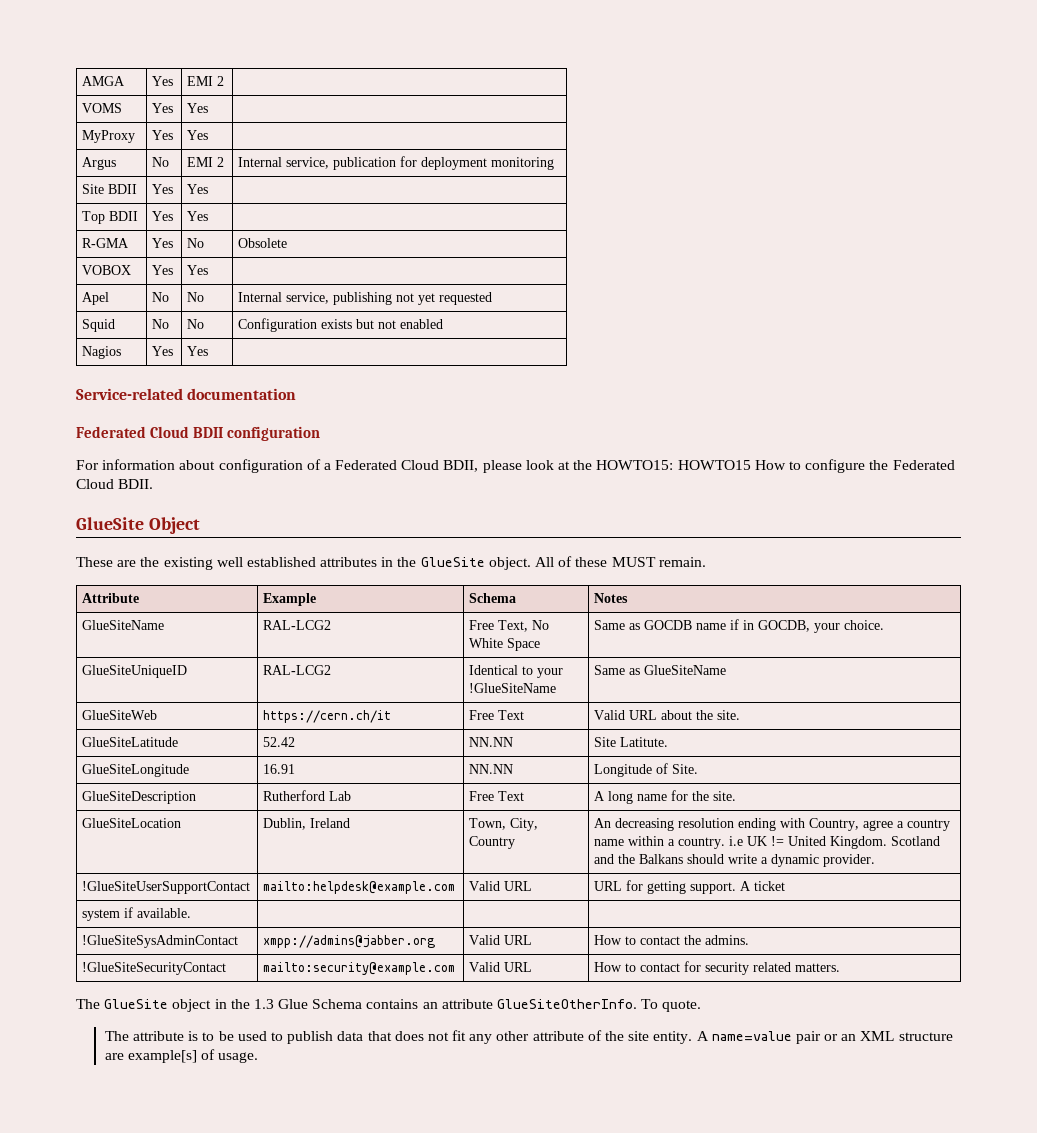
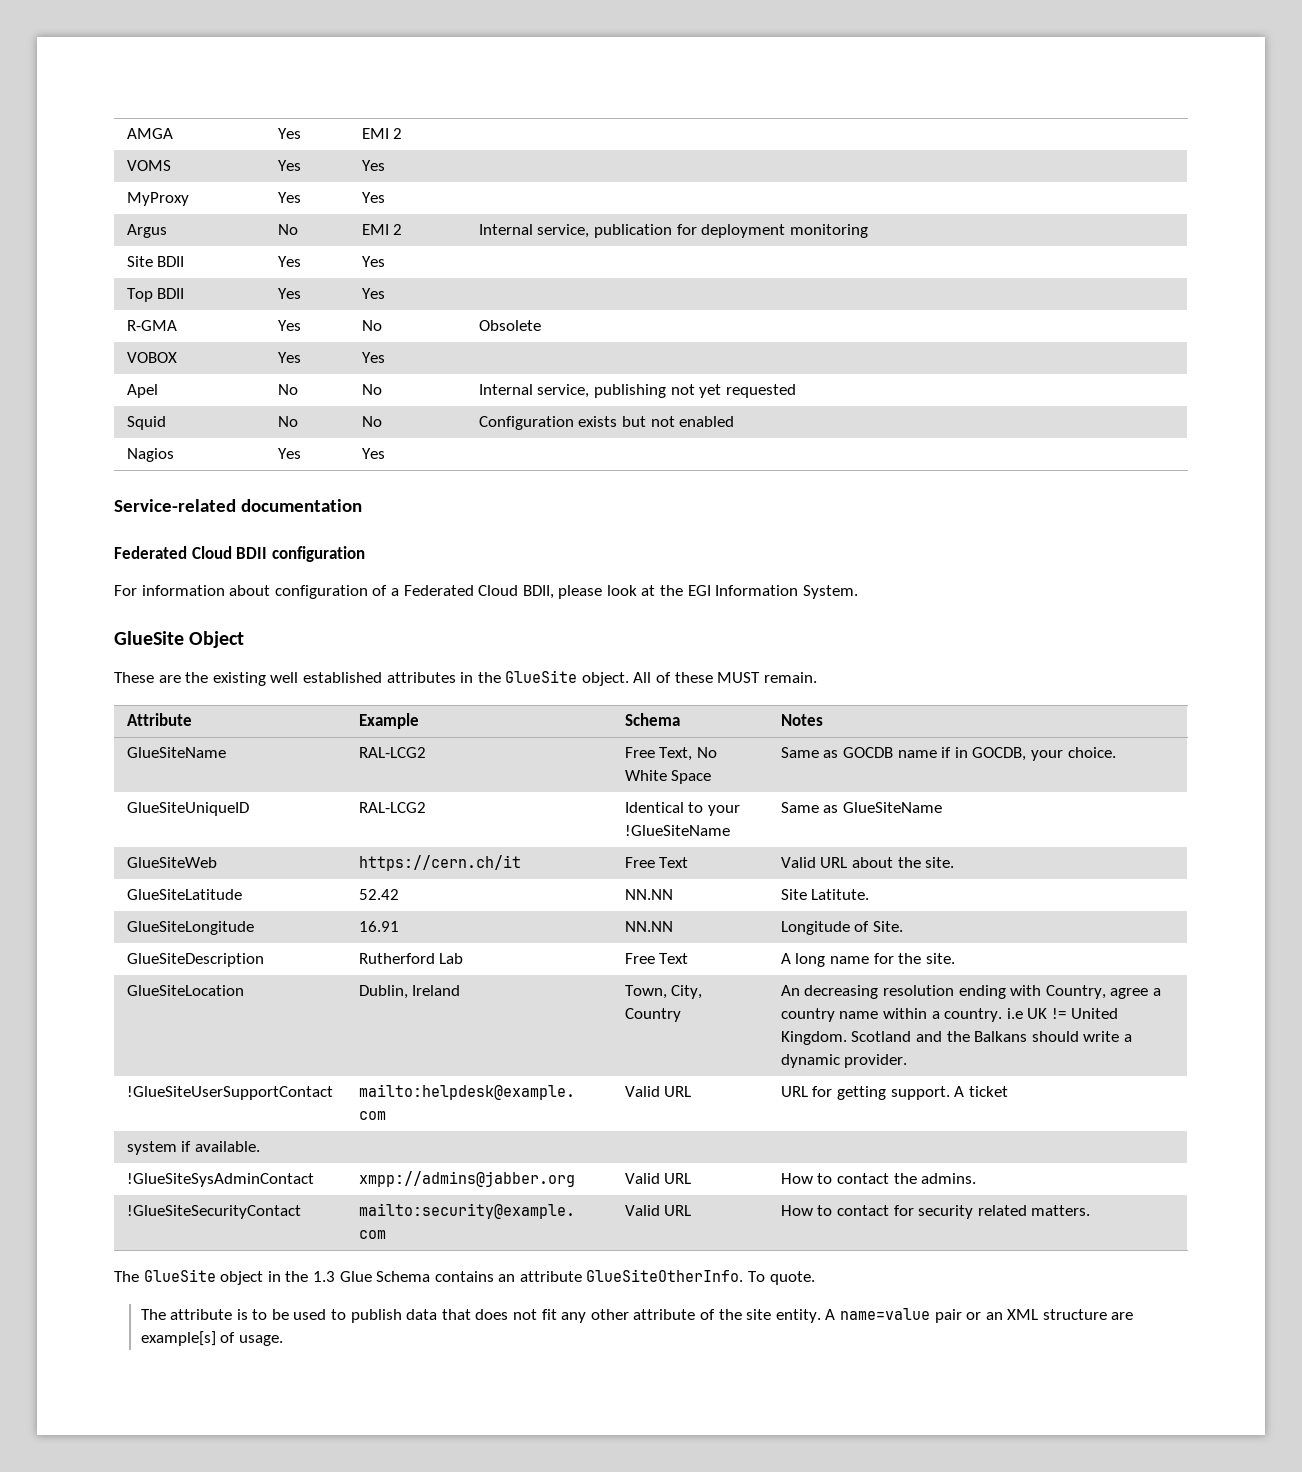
- For information about configuration of a Federated Cloud BDII, please look at the HOWTO15: HOWTO15 How to configure the Federated Cloud BDII.
+ For information about configuration of a Federated Cloud BDII, please look at the EGI Information System.

